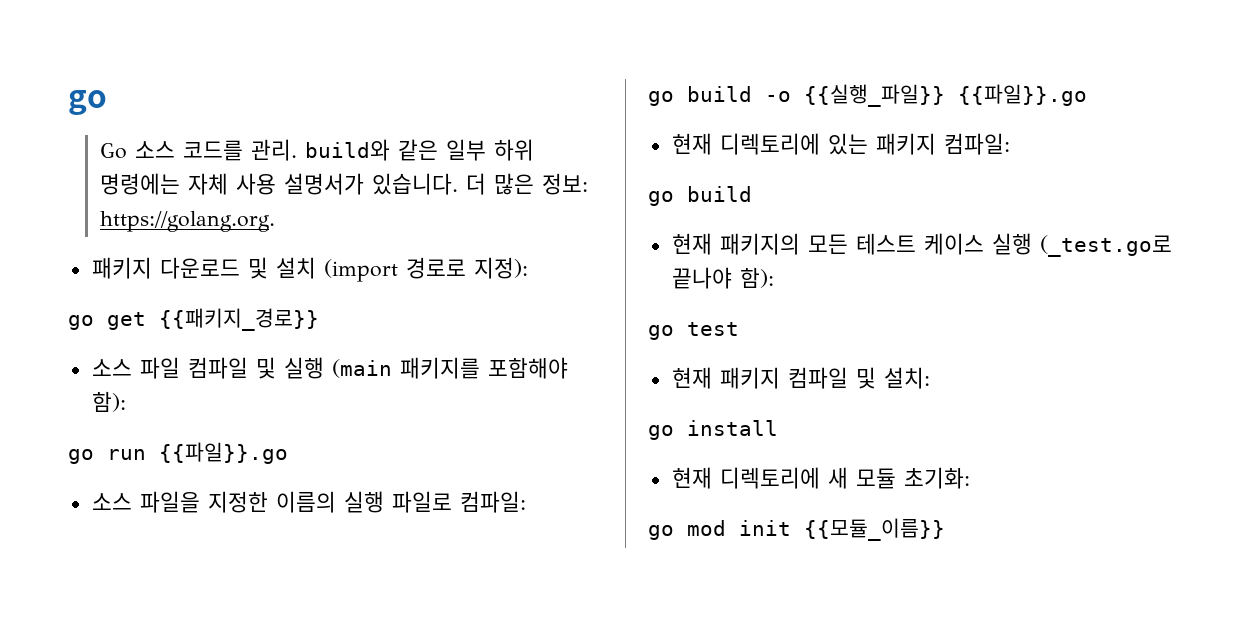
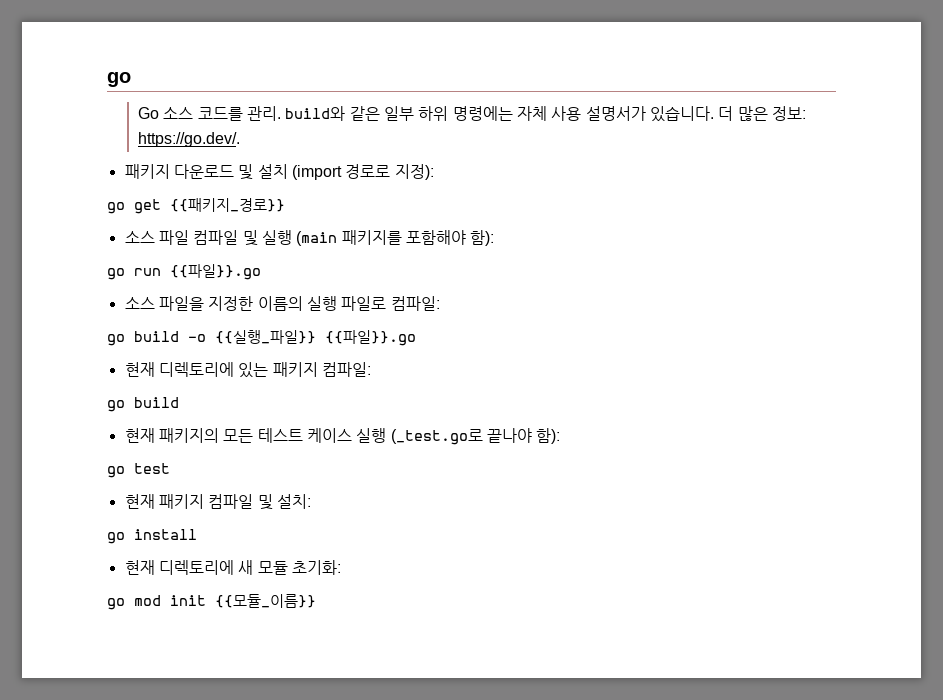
- 더 많은 정보: https://golang.org.
+ 더 많은 정보: https://go.dev/.

